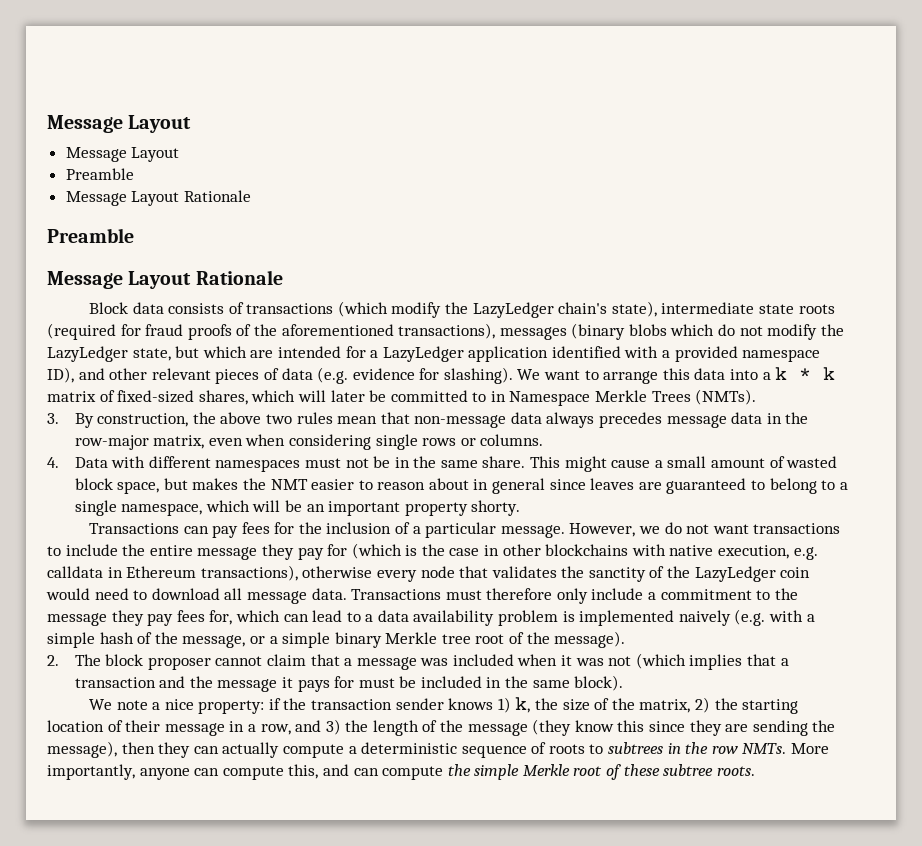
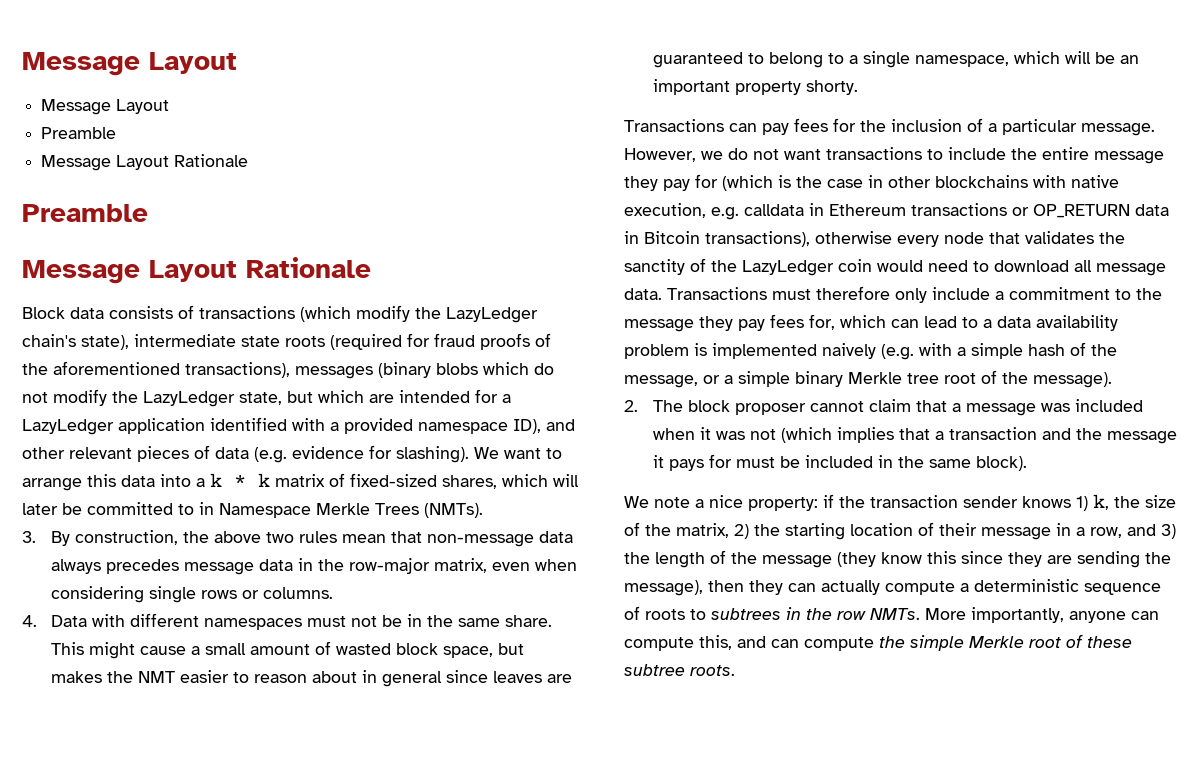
- However, we do not want transactions to include the entire message they pay for (which is the case in other blockchains with native execution, e.g. calldata in Ethereum transactions), otherwise every node that validates the sanctity of the LazyLedger coin would need to download all message data.
+ However, we do not want transactions to include the entire message they pay for (which is the case in other blockchains with native execution, e.g. calldata in Ethereum transactions or OP_RETURN data in Bitcoin transactions), otherwise every node that validates the sanctity of the LazyLedger coin would need to download all message data.

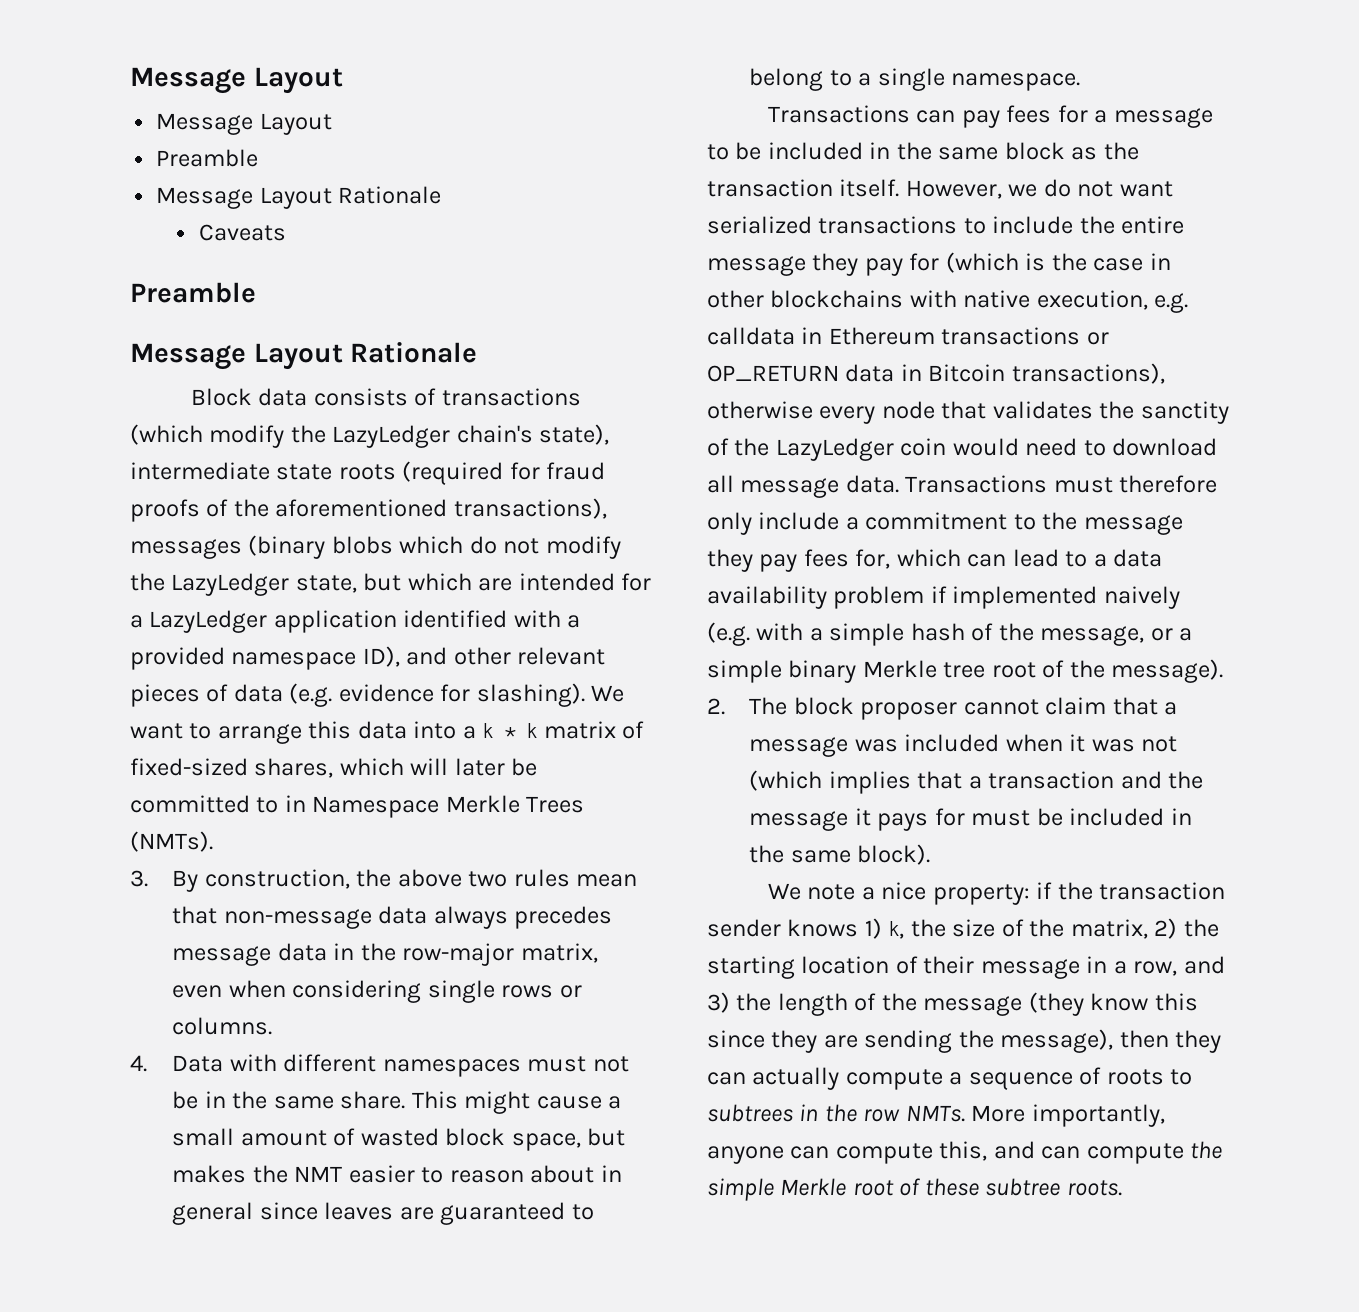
+ Caveats
- This might cause a small amount of wasted block space, but makes the NMT easier to reason about in general since leaves are guaranteed to belong to a single namespace, which will be an important property shorty.
+ This might cause a small amount of wasted block space, but makes the NMT easier to reason about in general since leaves are guaranteed to belong to a single namespace.
- Transactions can pay fees for the inclusion of a particular message.
+ Transactions can pay fees for a message to be included in the same block as the transaction itself.
- However, we do not want transactions to include the entire message they pay for (which is the case in other blockchains with native execution, e.g. calldata in Ethereum transactions or OP_RETURN data in Bitcoin transactions), otherwise every node that validates the sanctity of the LazyLedger coin would need to download all message data.
+ However, we do not want serialized transactions to include the entire message they pay for (which is the case in other blockchains with native execution, e.g. calldata in Ethereum transactions or OP_RETURN data in Bitcoin transactions), otherwise every node that validates the sanctity of the LazyLedger coin would need to download all message data.
- Transactions must therefore only include a commitment to the message they pay fees for, which can lead to a data availability problem is implemented naively (e.g. with a simple hash of the message, or a simple binary Merkle tree root of the message).
+ Transactions must therefore only include a commitment to the message they pay fees for, which can lead to a data availability problem if implemented naively (e.g. with a simple hash of the message, or a simple binary Merkle tree root of the message).
- We note a nice property: if the transaction sender knows 1) k, the size of the matrix, 2) the starting location of their message in a row, and 3) the length of the message (they know this since they are sending the message), then they can actually compute a deterministic sequence of roots to subtrees in the row NMTs.
+ We note a nice property: if the transaction sender knows 1) k, the size of the matrix, 2) the starting location of their message in a row, and 3) the length of the message (they know this since they are sending the message), then they can actually compute a sequence of roots to subtrees in the row NMTs.

